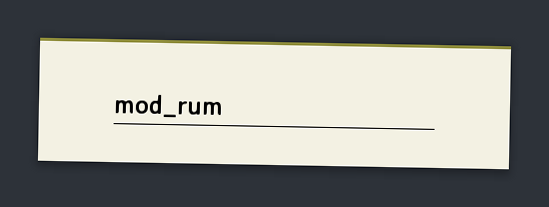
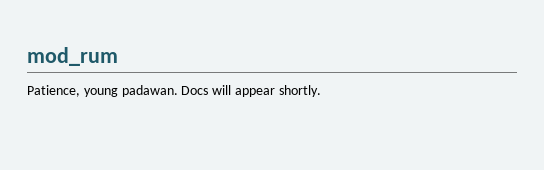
+ Patience, young padawan. Docs will appear shortly.

